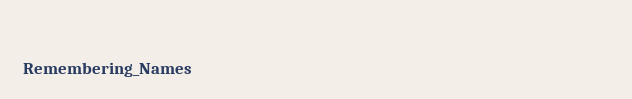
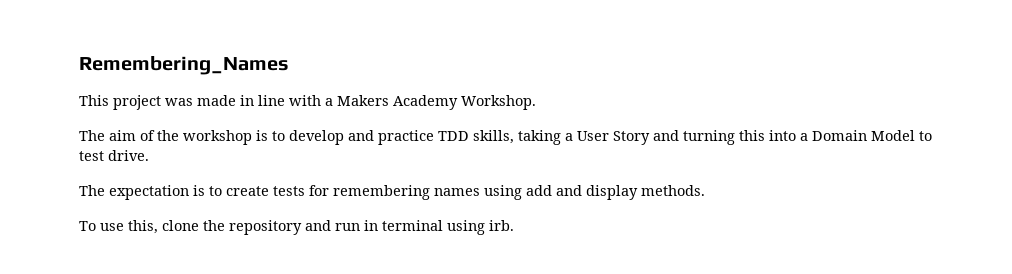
+ This project was made in line with a Makers Academy Workshop.
+ The aim of the workshop is to develop and practice TDD skills, taking a User Story and turning this into a Domain Model to test drive.
+ The expectation is to create tests for remembering names using add and display methods.
+ To use this, clone the repository and run in terminal using irb.

